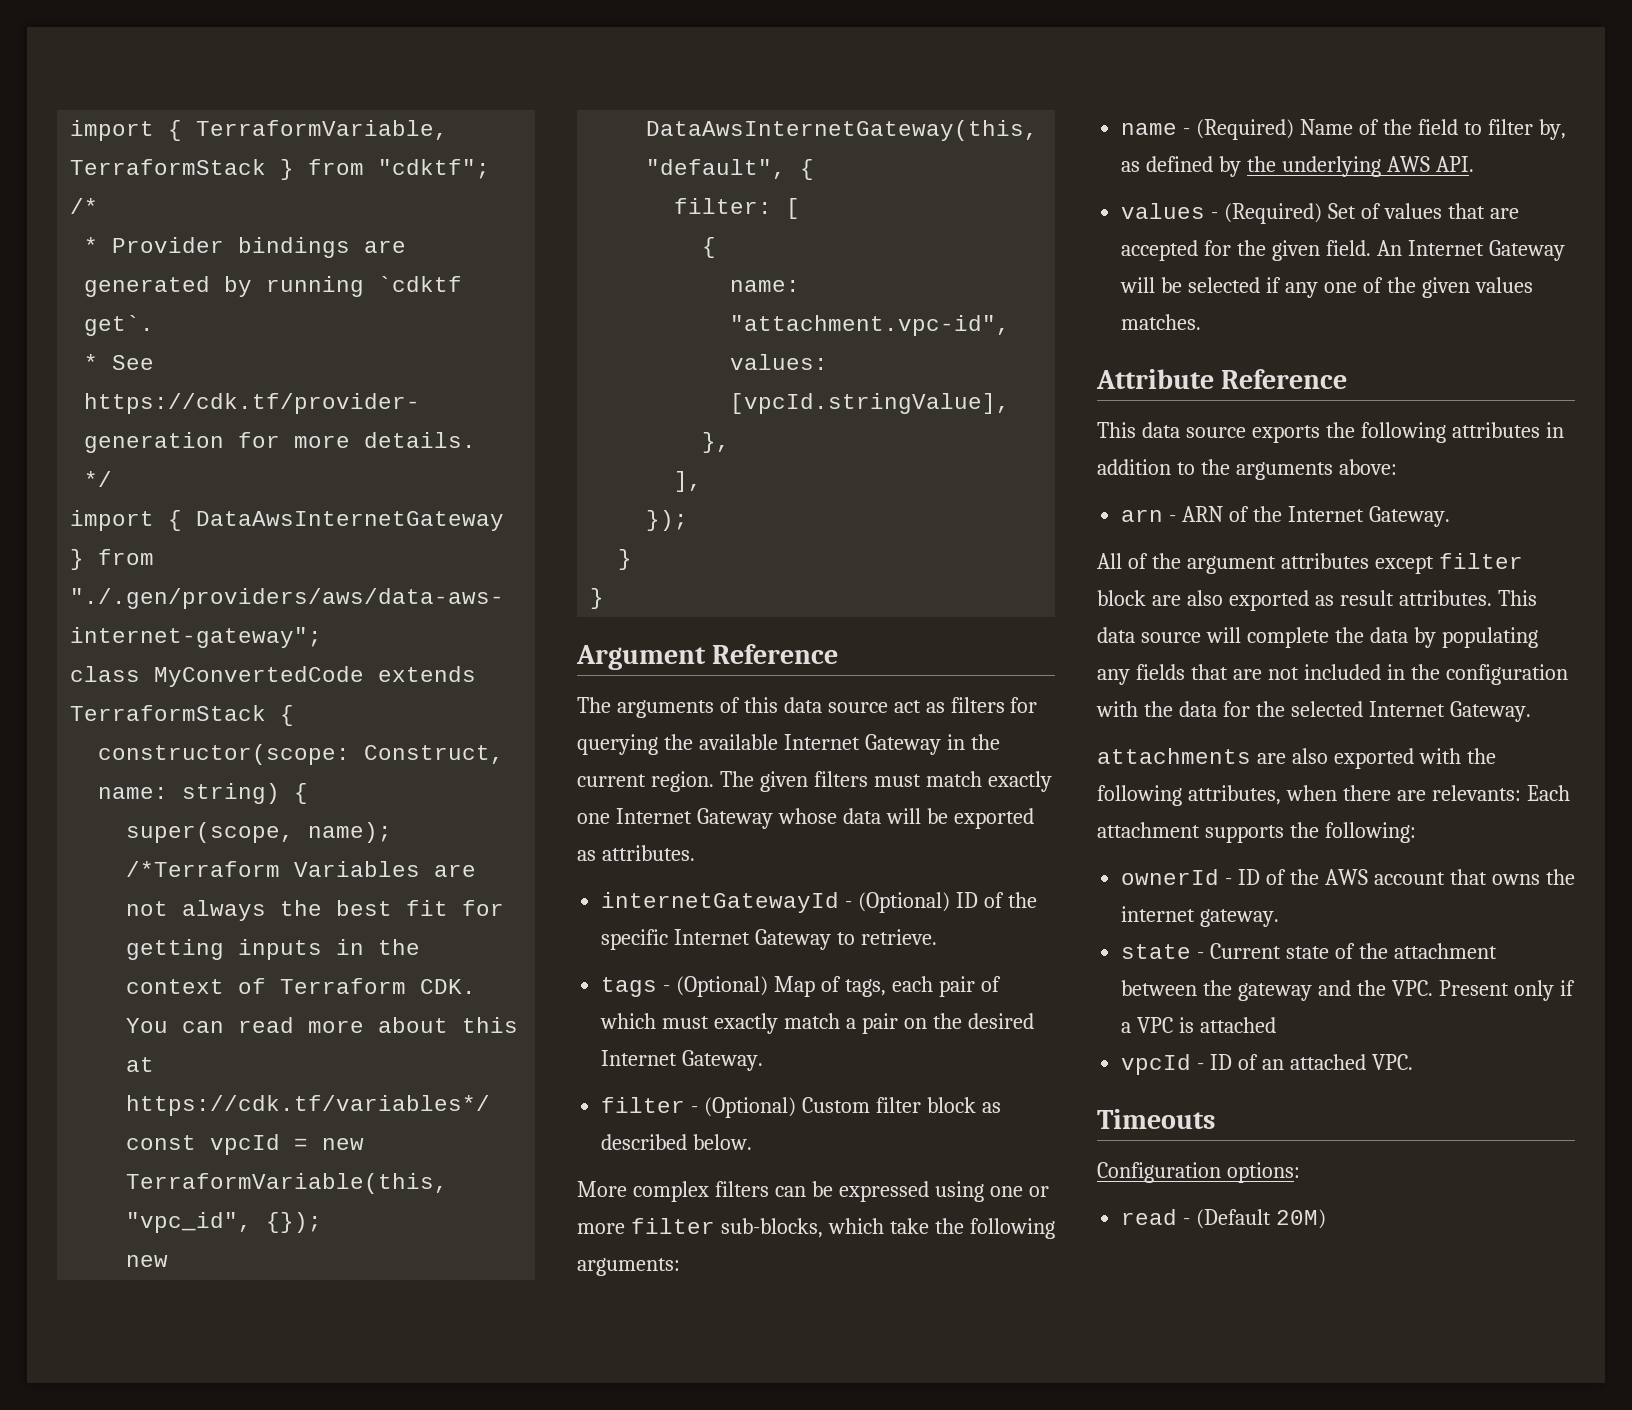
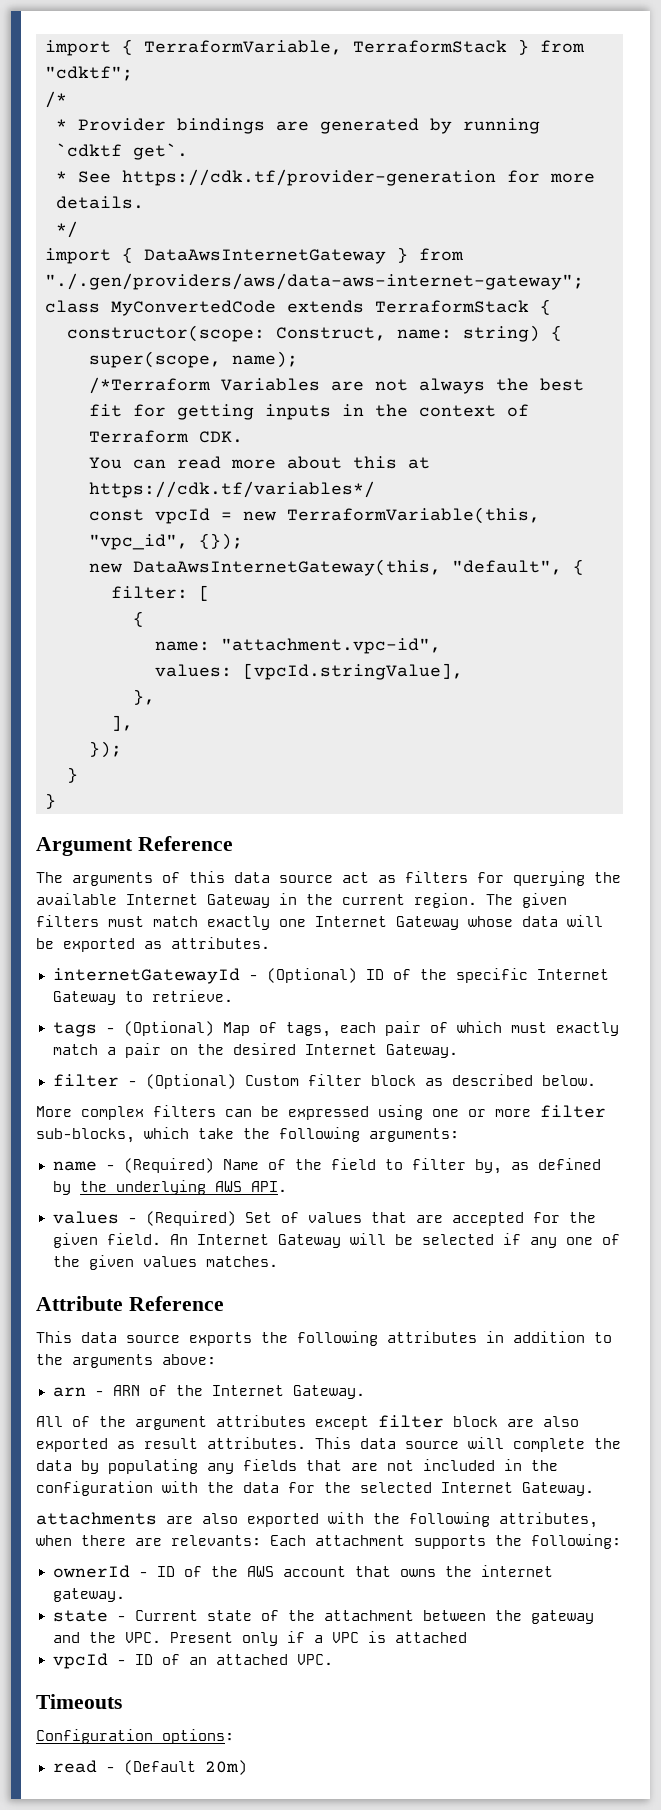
- read - (Default 20M)
+ read - (Default 20m)

